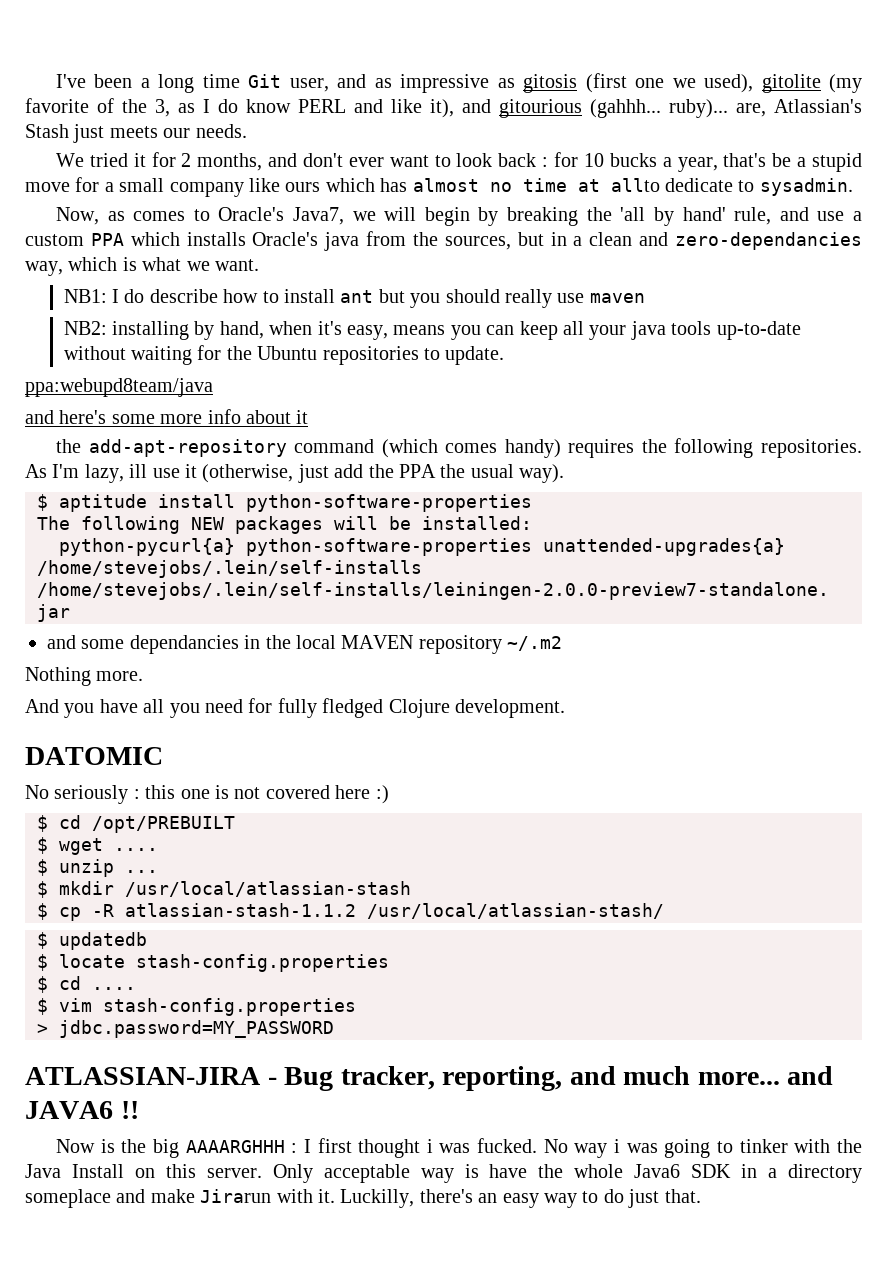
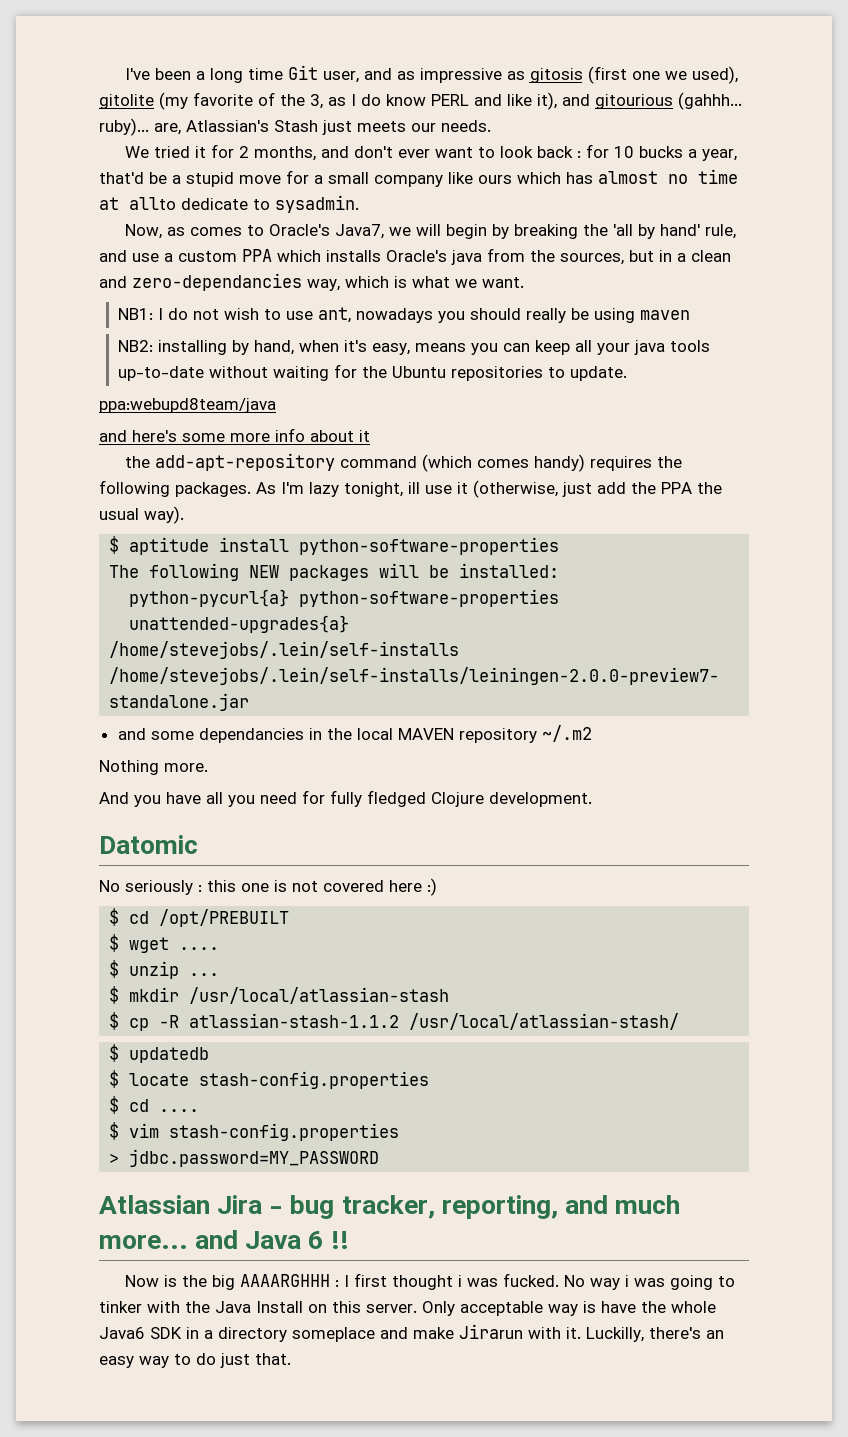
- We tried it for 2 months, and don't ever want to look back : for 10 bucks a year, that's be a stupid move for a small company like ours which has almost no time at allto dedicate to sysadmin.
+ We tried it for 2 months, and don't ever want to look back : for 10 bucks a year, that'd be a stupid move for a small company like ours which has almost no time at allto dedicate to sysadmin.
- NB1: I do describe how to install ant but you should really use maven
+ NB1: I do not wish to use ant, nowadays you should really be using maven
- the add-apt-repository command (which comes handy) requires the following repositories.
+ the add-apt-repository command (which comes handy) requires the following packages.
- As I'm lazy, ill use it (otherwise, just add the PPA the usual way).
+ As I'm lazy tonight, ill use it (otherwise, just add the PPA the usual way).
- DATOMIC
+ Datomic
- ATLASSIAN-JIRA - Bug tracker, reporting, and much more... and JAVA6 !!
+ Atlassian Jira - bug tracker, reporting, and much more... and Java 6 !!

